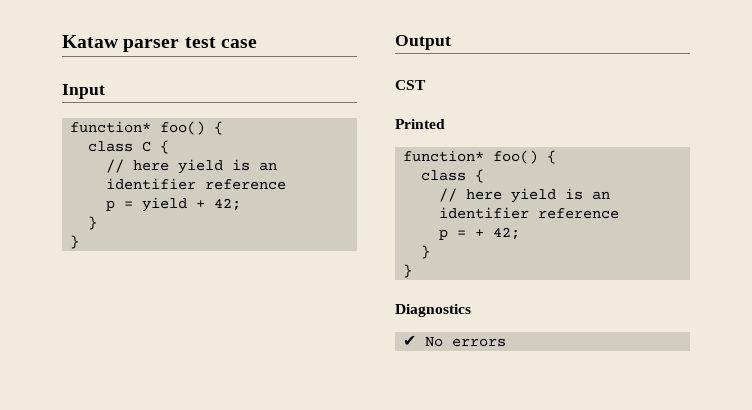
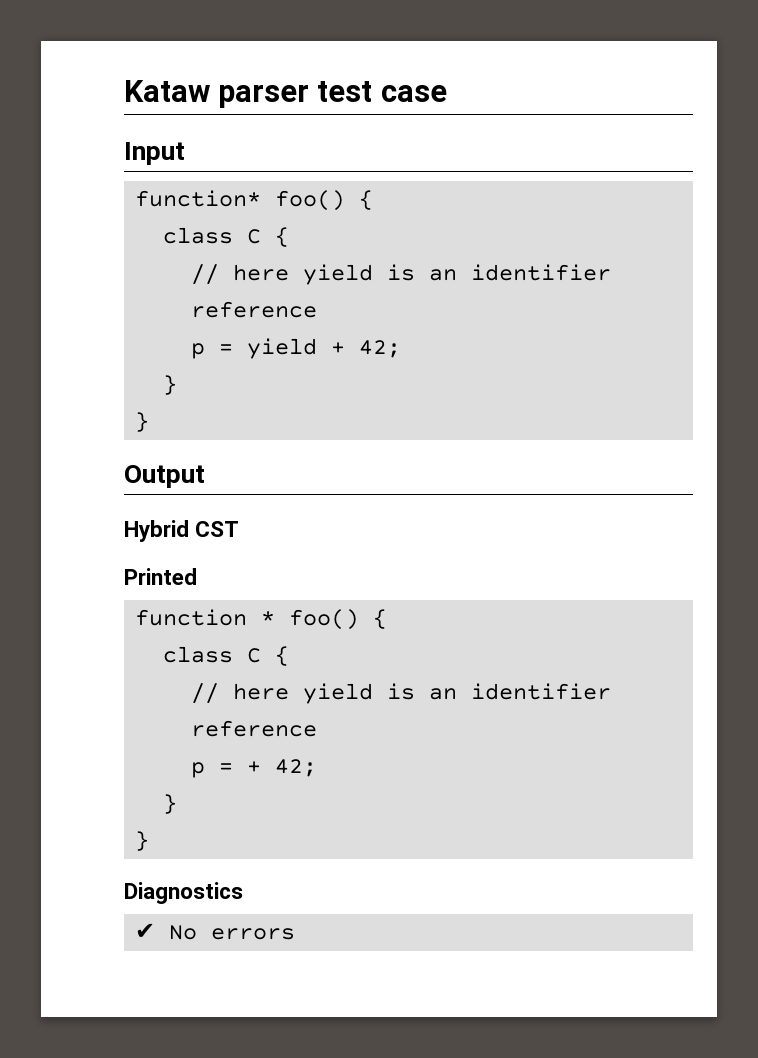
- CST
+ Hybrid CST
  Printed
- function* foo() {
- class {
+ function * foo() {
+ class C {

